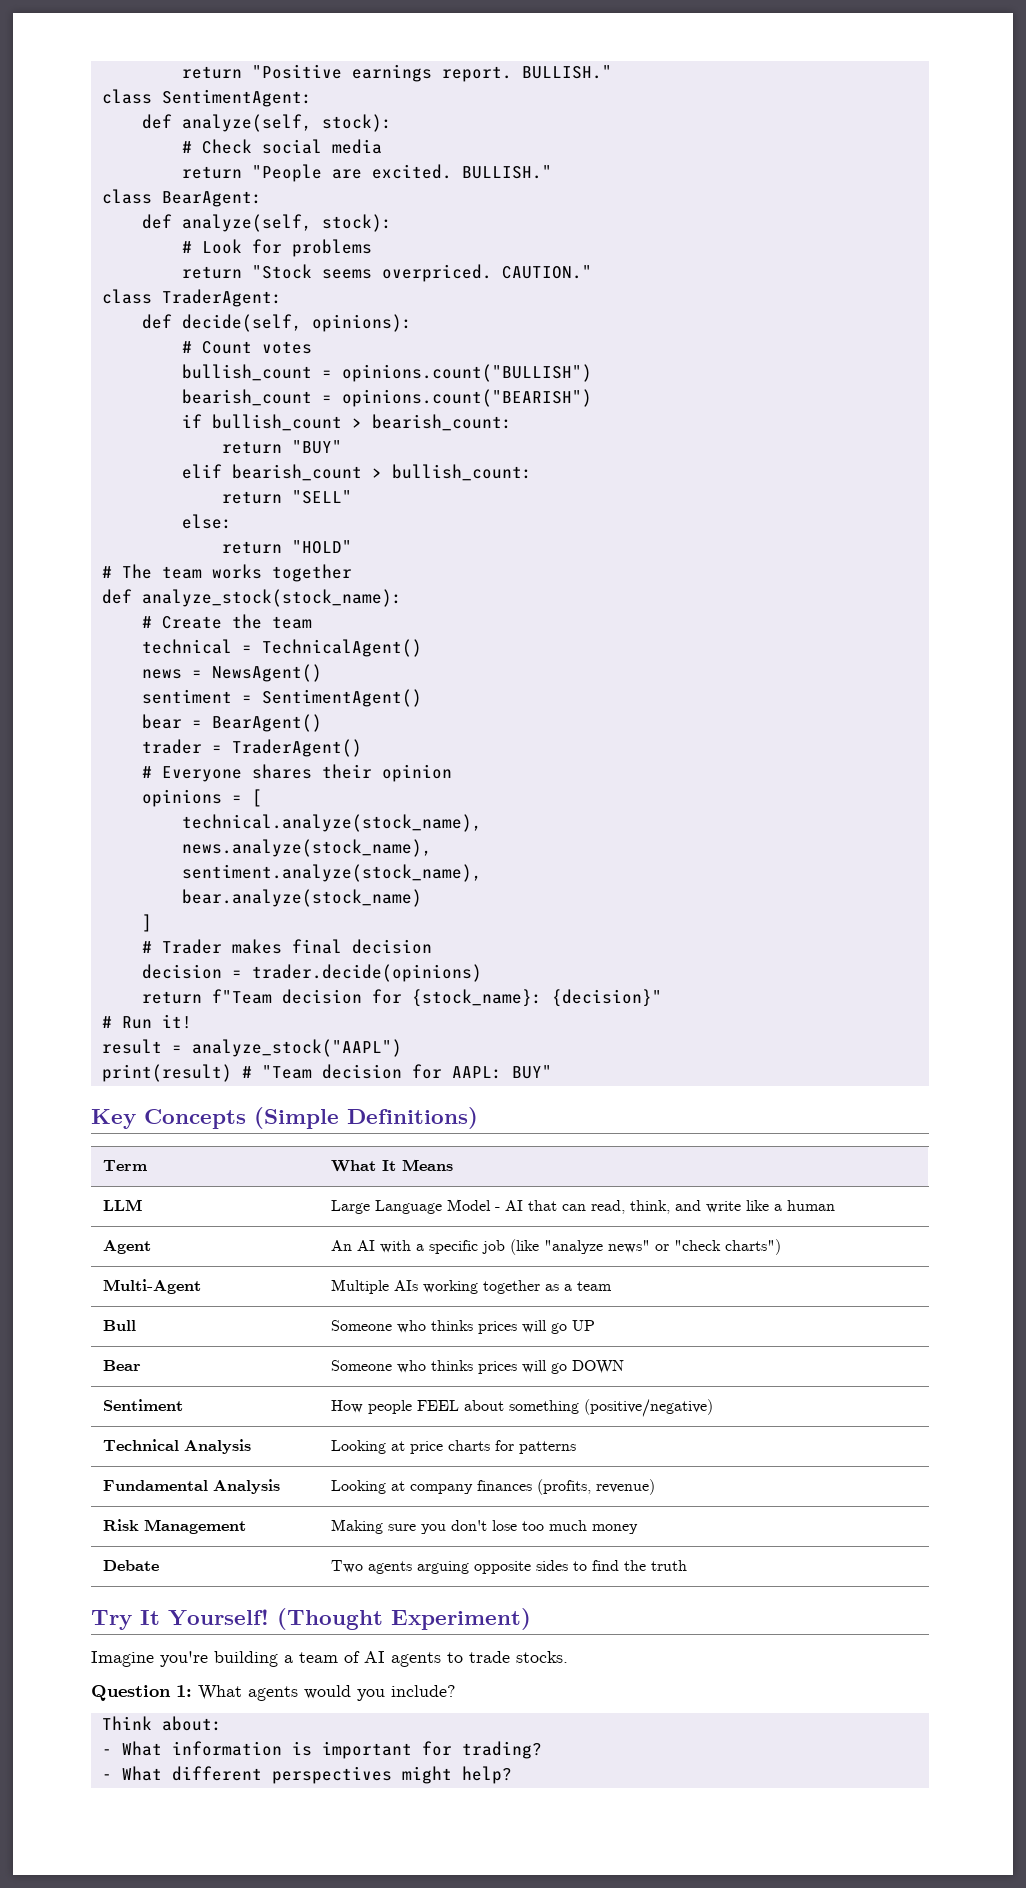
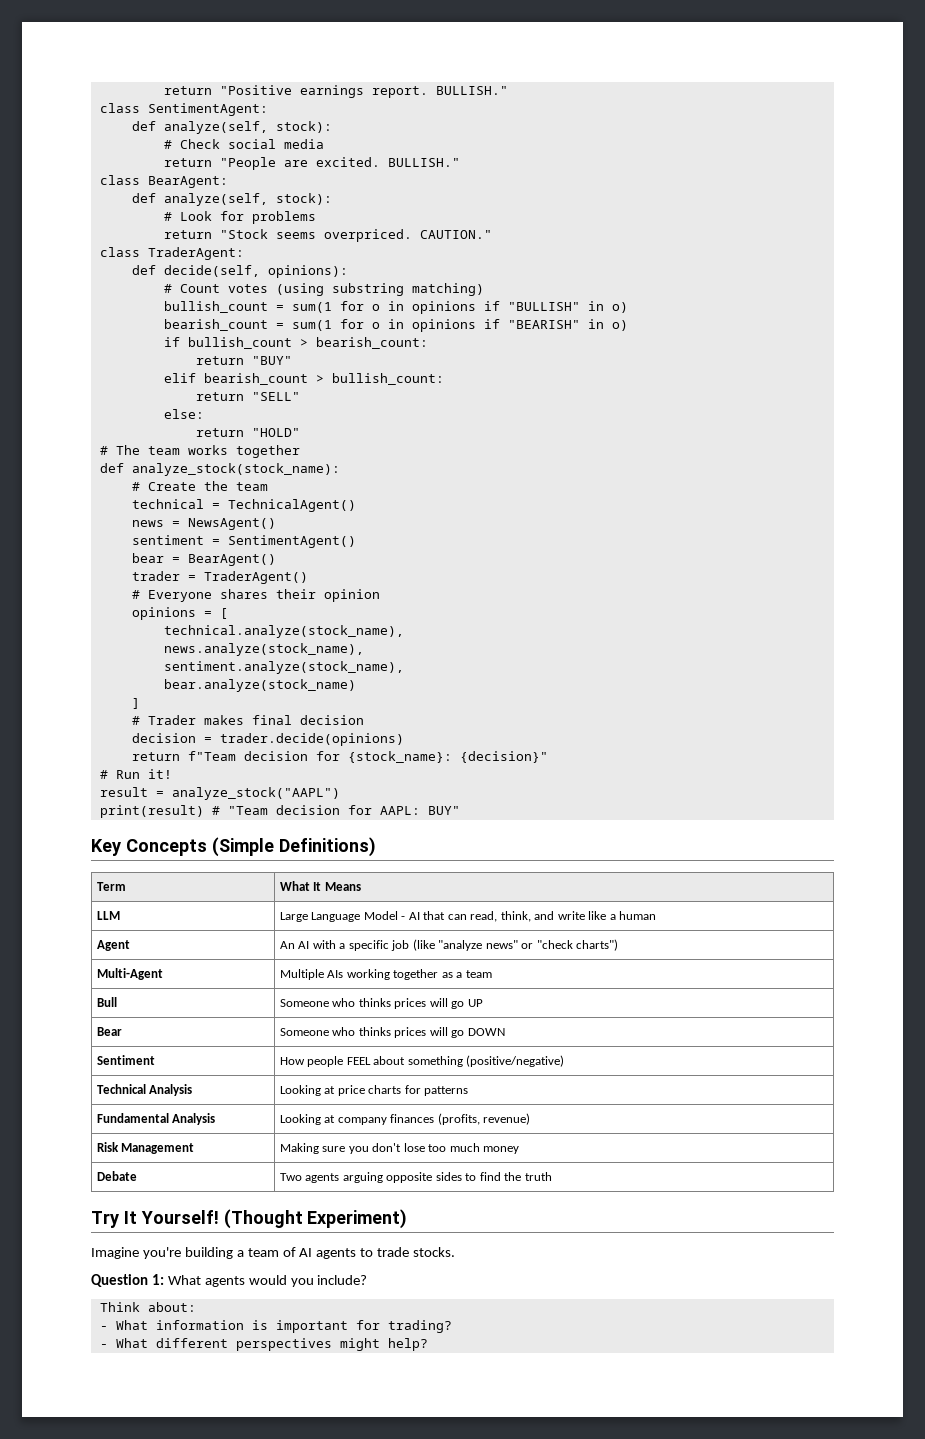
- # Count votes
+ # Count votes (using substring matching)
- bullish_count = opinions.count("BULLISH")
- bearish_count = opinions.count("BEARISH")
+ bullish_count = sum(1 for o in opinions if "BULLISH" in o)
+ bearish_count = sum(1 for o in opinions if "BEARISH" in o)

